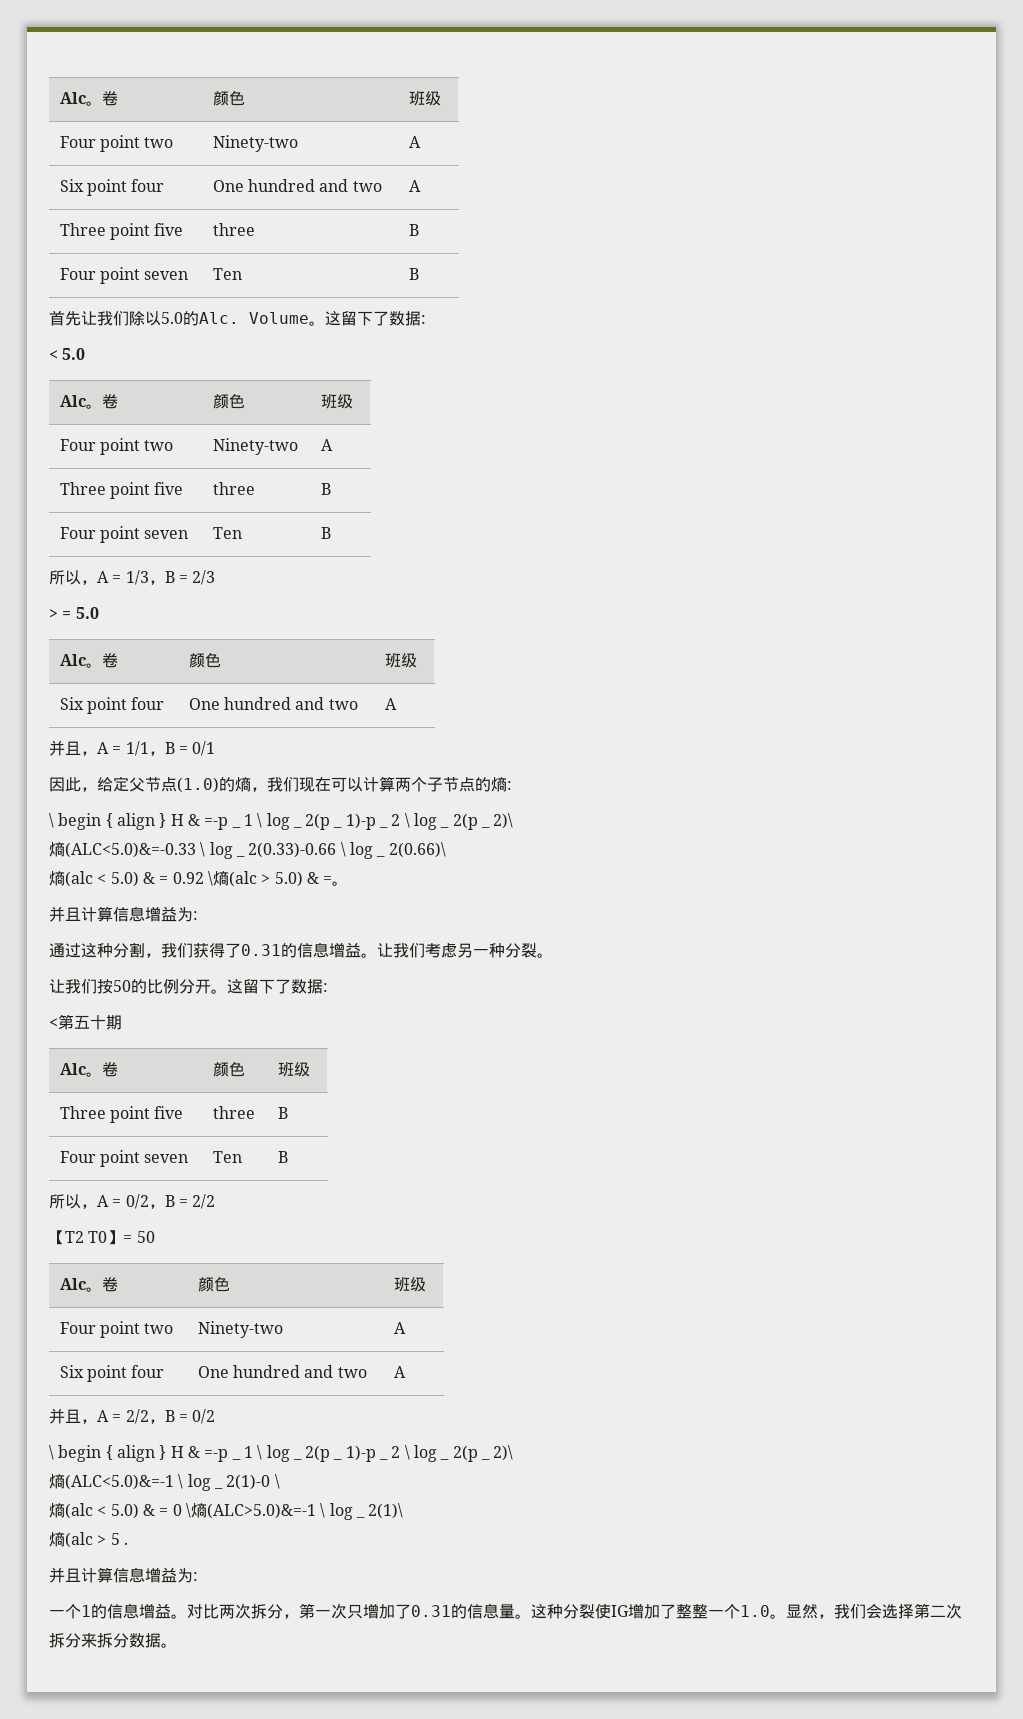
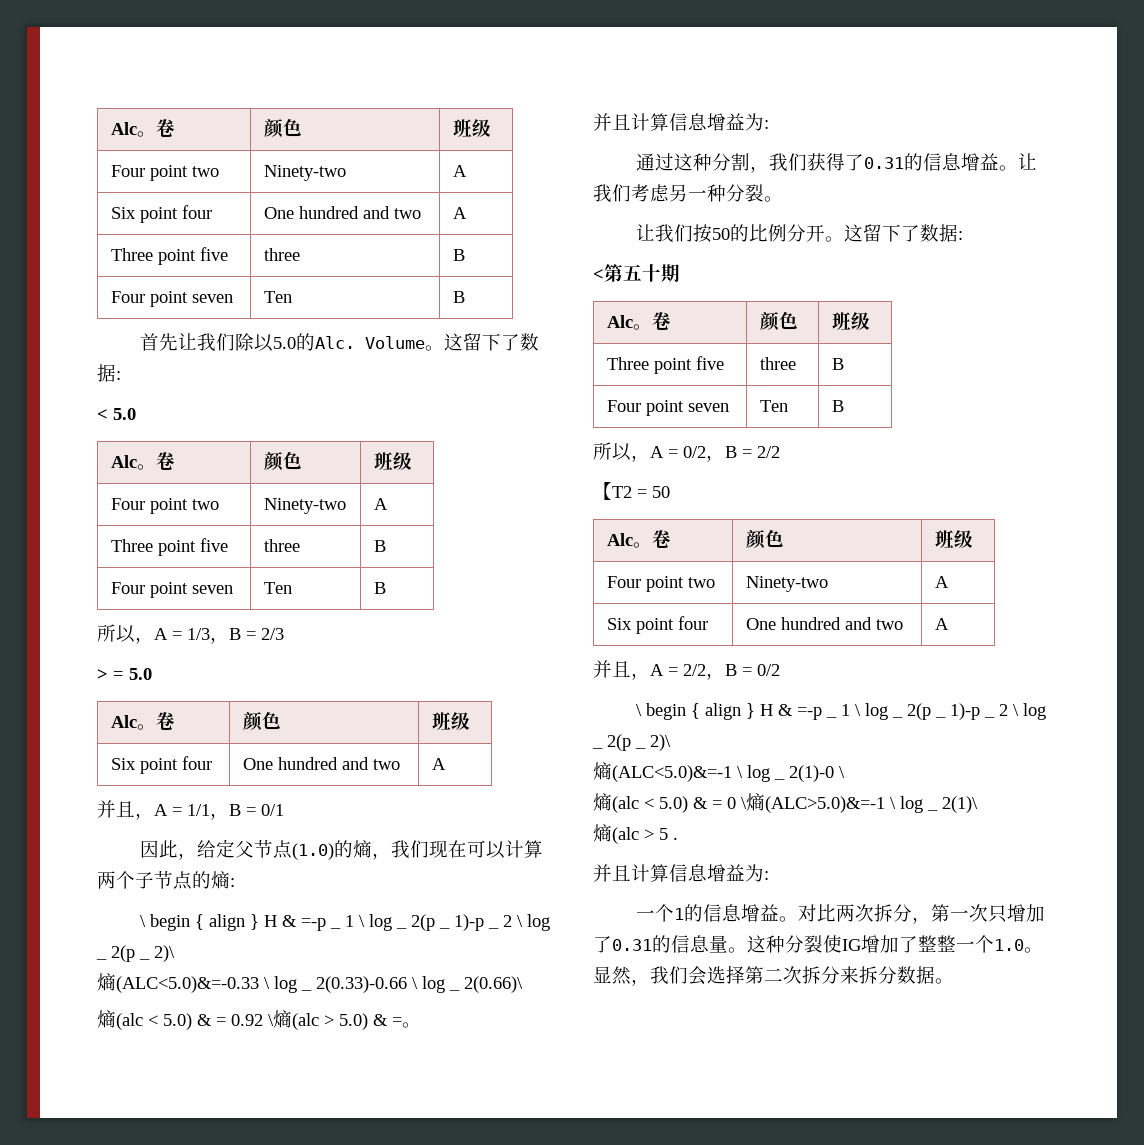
- 【T2 T0】= 50
+ 【T2 = 50

